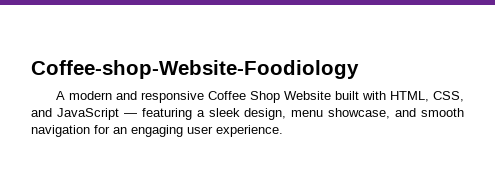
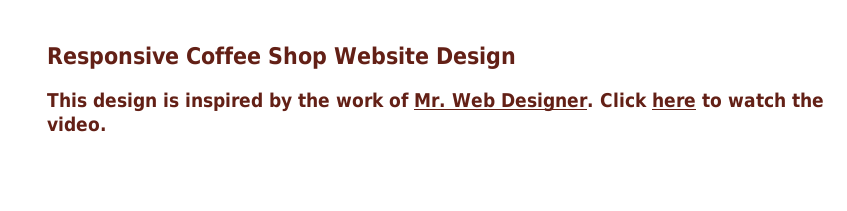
- Coffee-shop-Website-Foodiology
- A modern and responsive Coffee Shop Website built with HTML, CSS, and JavaScript — featuring a sleek design, menu showcase, and smooth navigation for an engaging user experience.
+ Responsive Coffee Shop Website Design
+ This design is inspired by the work of Mr. Web Designer. Click here to watch the video.

